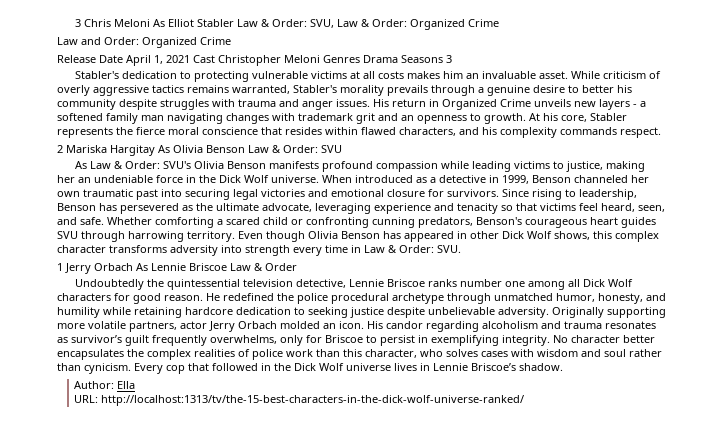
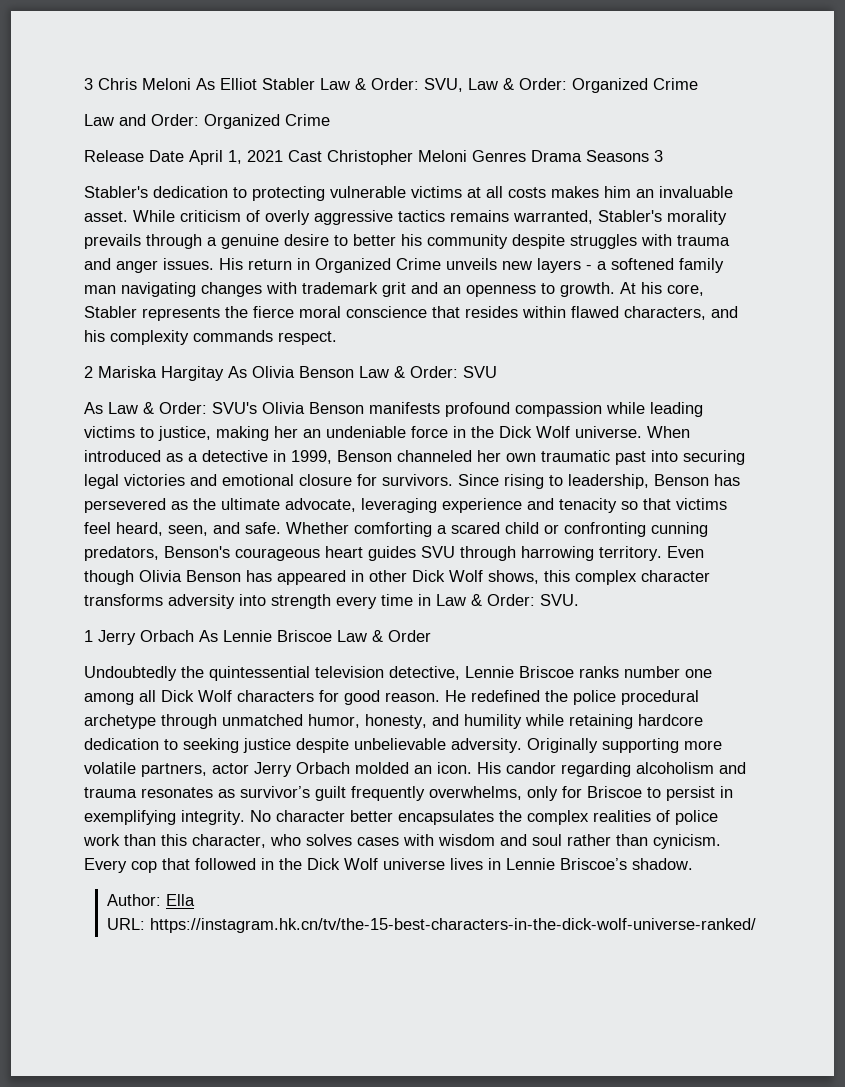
- URL: http://localhost:1313/tv/the-15-best-characters-in-the-dick-wolf-universe-ranked/
+ URL: https://instagram.hk.cn/tv/the-15-best-characters-in-the-dick-wolf-universe-ranked/

